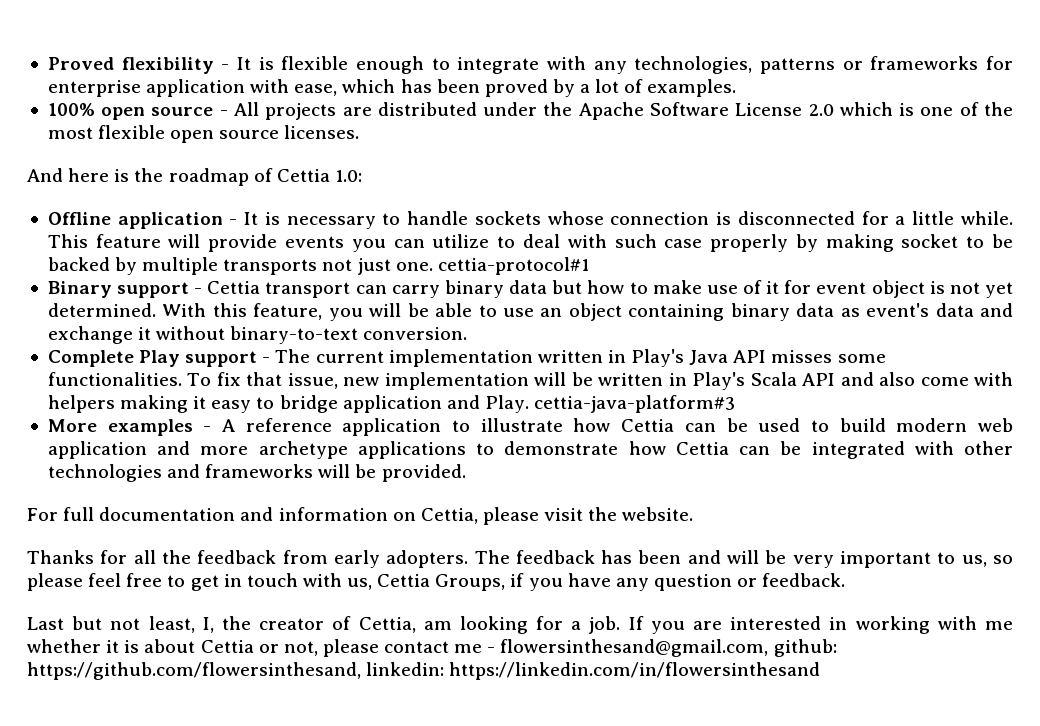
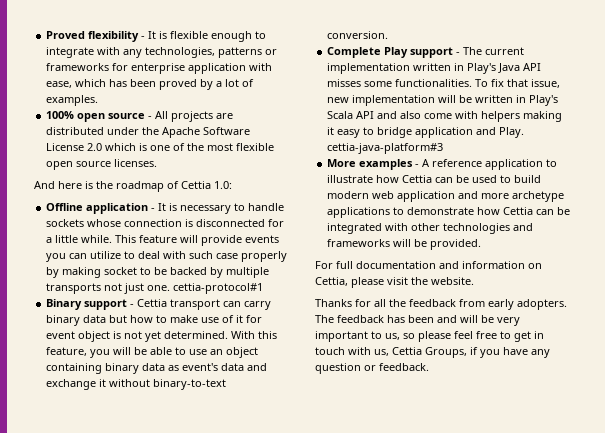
- Last but not least, I, the creator of Cettia, am looking for a job. If you are interested in working with me whether it is about Cettia or not, please contact me - flowersinthesand@gmail.com, github: https://github.com/flowersinthesand, linkedin: https://linkedin.com/in/flowersinthesand

